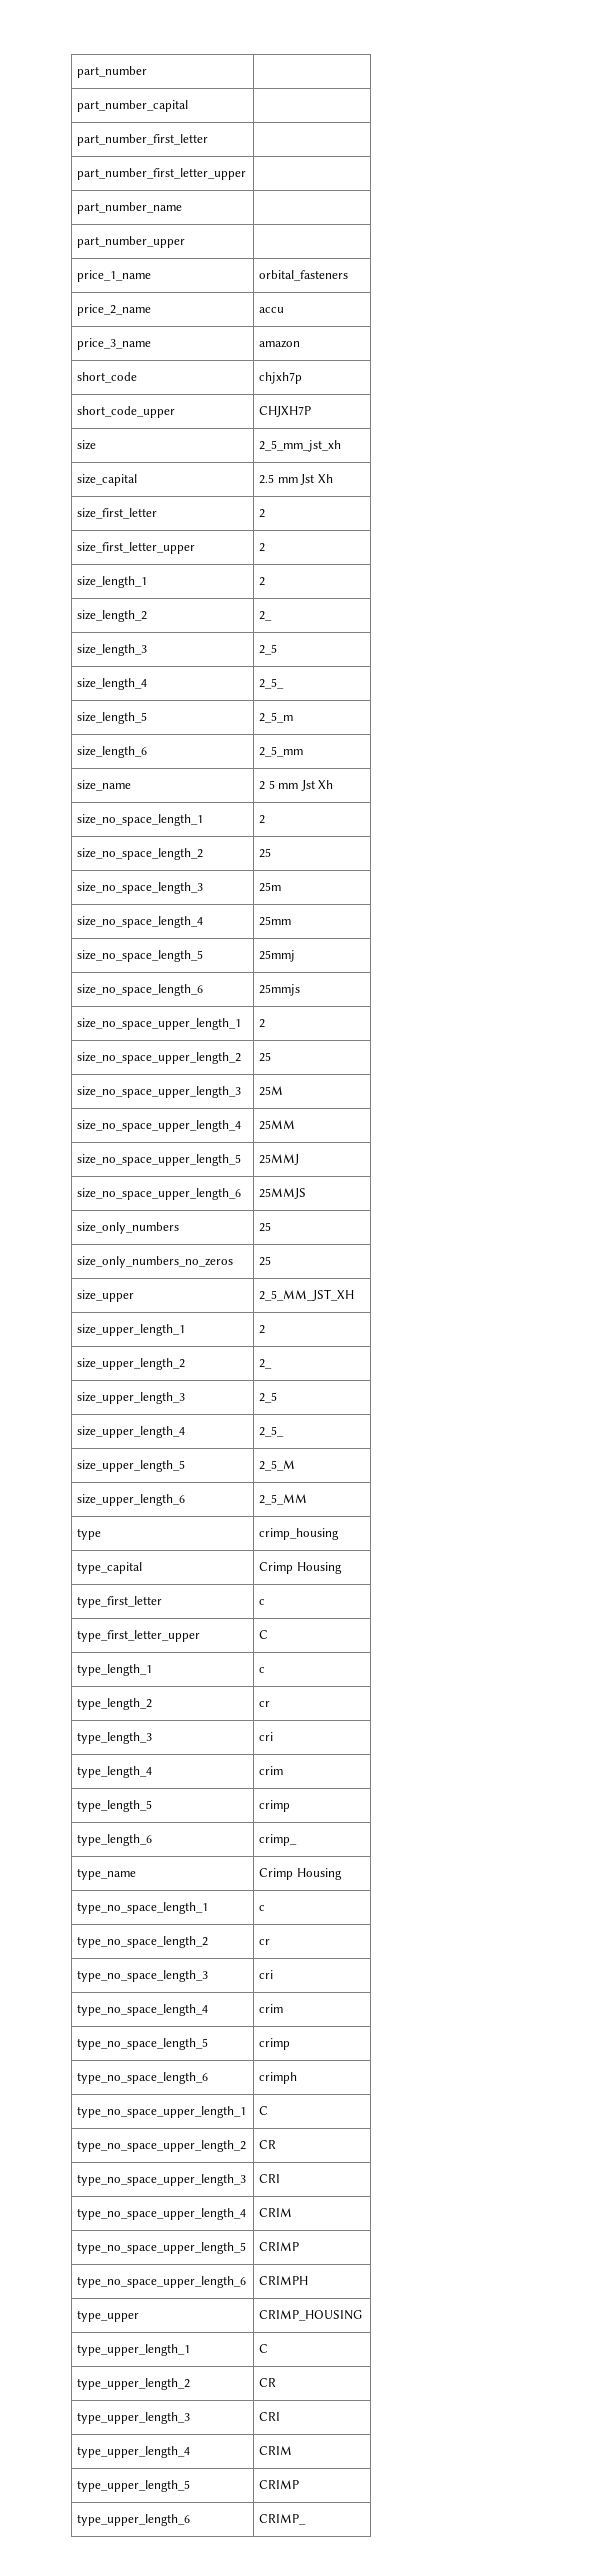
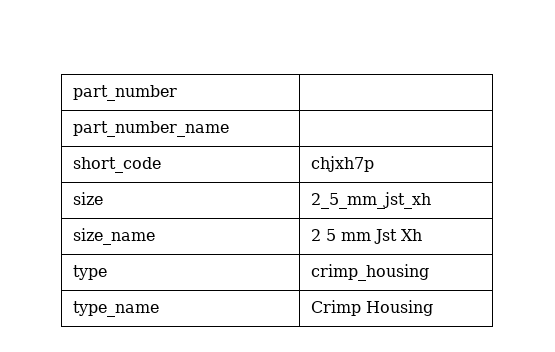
- part_number_capital |
- part_number_first_letter |
- part_number_first_letter_upper |
  part_number_name |
- part_number_upper |
- price_1_name | orbital_fasteners
- price_2_name | accu
- price_3_name | amazon
- short_code_upper | CHJXH7P
- size_capital | 2.5 mm Jst Xh
- size_first_letter | 2
- size_first_letter_upper | 2
- size_length_1 | 2
- size_length_2 | 2_
- size_length_3 | 2_5
- size_length_4 | 2_5_
- size_length_5 | 2_5_m
- size_length_6 | 2_5_mm
- size_no_space_length_1 | 2
- size_no_space_length_2 | 25
- size_no_space_length_3 | 25m
- size_no_space_length_4 | 25mm
- size_no_space_length_5 | 25mmj
- size_no_space_length_6 | 25mmjs
- size_no_space_upper_length_1 | 2
- size_no_space_upper_length_2 | 25
- size_no_space_upper_length_3 | 25M
- size_no_space_upper_length_4 | 25MM
- size_no_space_upper_length_5 | 25MMJ
- size_no_space_upper_length_6 | 25MMJS
- size_only_numbers | 25
- size_only_numbers_no_zeros | 25
- size_upper | 2_5_MM_JST_XH
- size_upper_length_1 | 2
- size_upper_length_2 | 2_
- size_upper_length_3 | 2_5
- size_upper_length_4 | 2_5_
- size_upper_length_5 | 2_5_M
- size_upper_length_6 | 2_5_MM
  type | crimp_housing
- type_capital | Crimp Housing
- type_first_letter | c
- type_first_letter_upper | C
- type_length_1 | c
- type_length_2 | cr
- type_length_3 | cri
- type_length_4 | crim
- type_length_5 | crimp
- type_length_6 | crimp_
  type_name | Crimp Housing
- type_no_space_length_1 | c
- type_no_space_length_2 | cr
- type_no_space_length_3 | cri
- type_no_space_length_4 | crim
- type_no_space_length_5 | crimp
- type_no_space_length_6 | crimph
- type_no_space_upper_length_1 | C
- type_no_space_upper_length_2 | CR
- type_no_space_upper_length_3 | CRI
- type_no_space_upper_length_4 | CRIM
- type_no_space_upper_length_5 | CRIMP
- type_no_space_upper_length_6 | CRIMPH
- type_upper | CRIMP_HOUSING
- type_upper_length_1 | C
- type_upper_length_2 | CR
- type_upper_length_3 | CRI
- type_upper_length_4 | CRIM
- type_upper_length_5 | CRIMP
- type_upper_length_6 | CRIMP_

